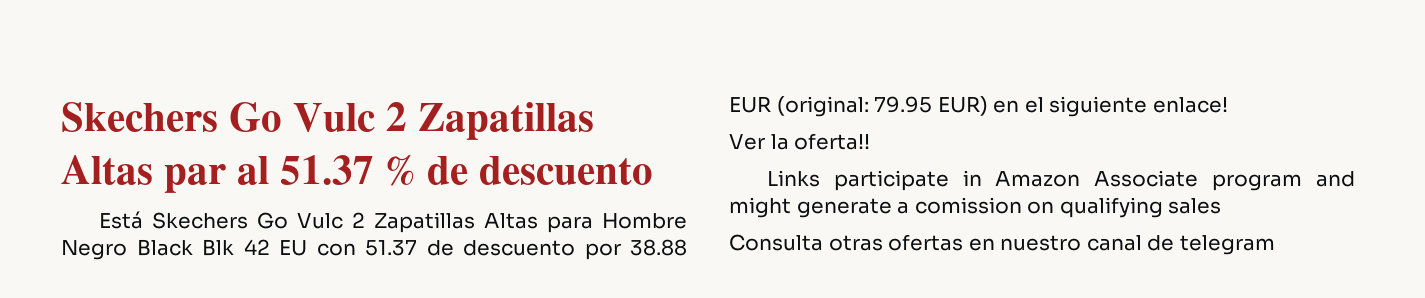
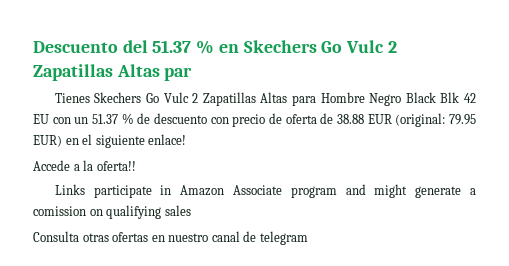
- Skechers Go Vulc 2 Zapatillas Altas par al 51.37 % de descuento
- Está Skechers Go Vulc 2 Zapatillas Altas para Hombre Negro Black Blk 42 EU con 51.37 de descuento por 38.88 EUR (original: 79.95 EUR) en el siguiente enlace!
+ Descuento del 51.37 % en Skechers Go Vulc 2 Zapatillas Altas par
+ Tienes Skechers Go Vulc 2 Zapatillas Altas para Hombre Negro Black Blk 42 EU con un 51.37 % de descuento con precio de oferta de 38.88 EUR (original: 79.95 EUR) en el siguiente enlace!
- Ver la oferta!!
+ Accede a la oferta!!

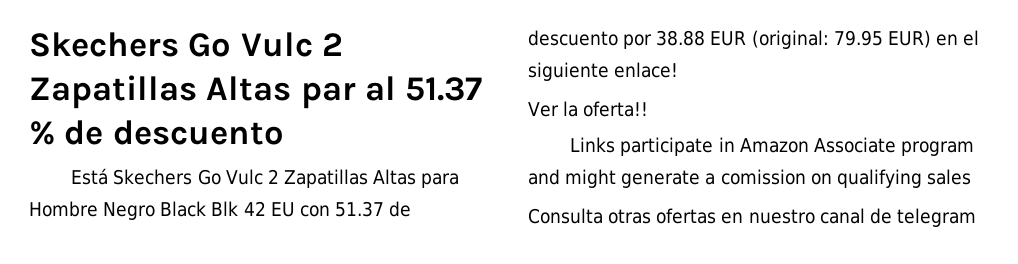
- Descuento del 51.37 % en Skechers Go Vulc 2 Zapatillas Altas par
- Tienes Skechers Go Vulc 2 Zapatillas Altas para Hombre Negro Black Blk 42 EU con un 51.37 % de descuento con precio de oferta de 38.88 EUR (original: 79.95 EUR) en el siguiente enlace!
+ Skechers Go Vulc 2 Zapatillas Altas par al 51.37 % de descuento
+ Está Skechers Go Vulc 2 Zapatillas Altas para Hombre Negro Black Blk 42 EU con 51.37 de descuento por 38.88 EUR (original: 79.95 EUR) en el siguiente enlace!
- Accede a la oferta!!
+ Ver la oferta!!

